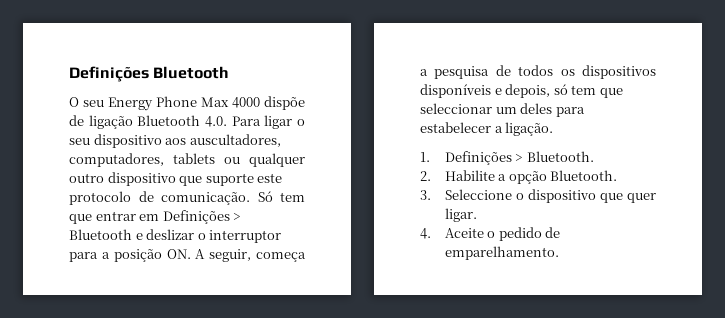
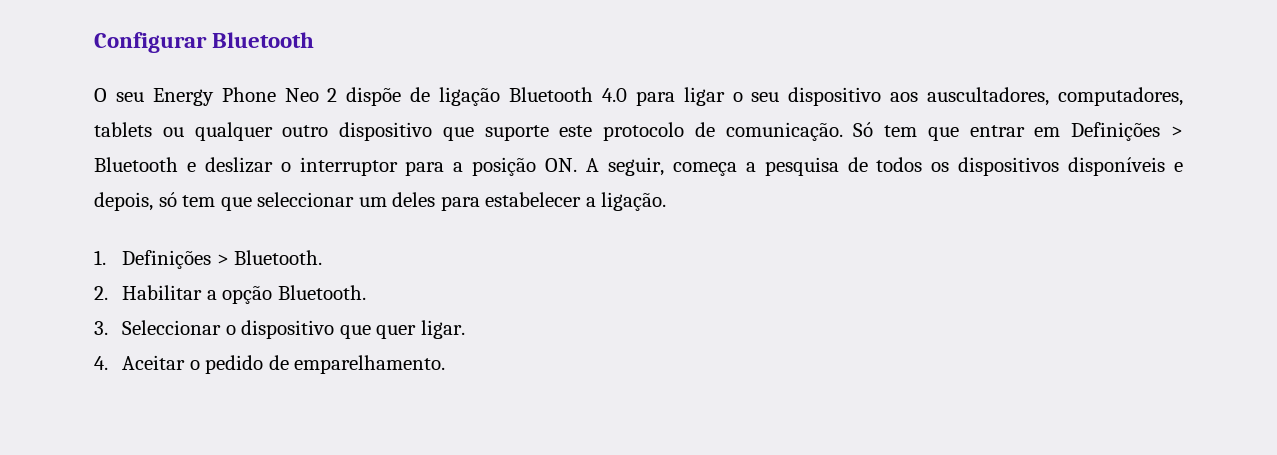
- Definições Bluetooth
+ Configurar Bluetooth
- O seu Energy Phone Max 4000 dispõe de ligação Bluetooth 4.0. Para ligar o seu dispositivo aos auscultadores, computadores, tablets ou qualquer outro dispositivo que suporte este protocolo de comunicação.
+ O seu Energy Phone Neo 2 dispõe de ligação Bluetooth 4.0 para ligar o seu dispositivo aos auscultadores, computadores, tablets ou qualquer outro dispositivo que suporte este protocolo de comunicação.
- 2. Habilite a opção Bluetooth.
+ 2. Habilitar a opção Bluetooth.
- 3. Seleccione o dispositivo que quer ligar.
+ 3. Seleccionar o dispositivo que quer ligar.
- 4. Aceite o pedido de emparelhamento.
+ 4. Aceitar o pedido de emparelhamento.

